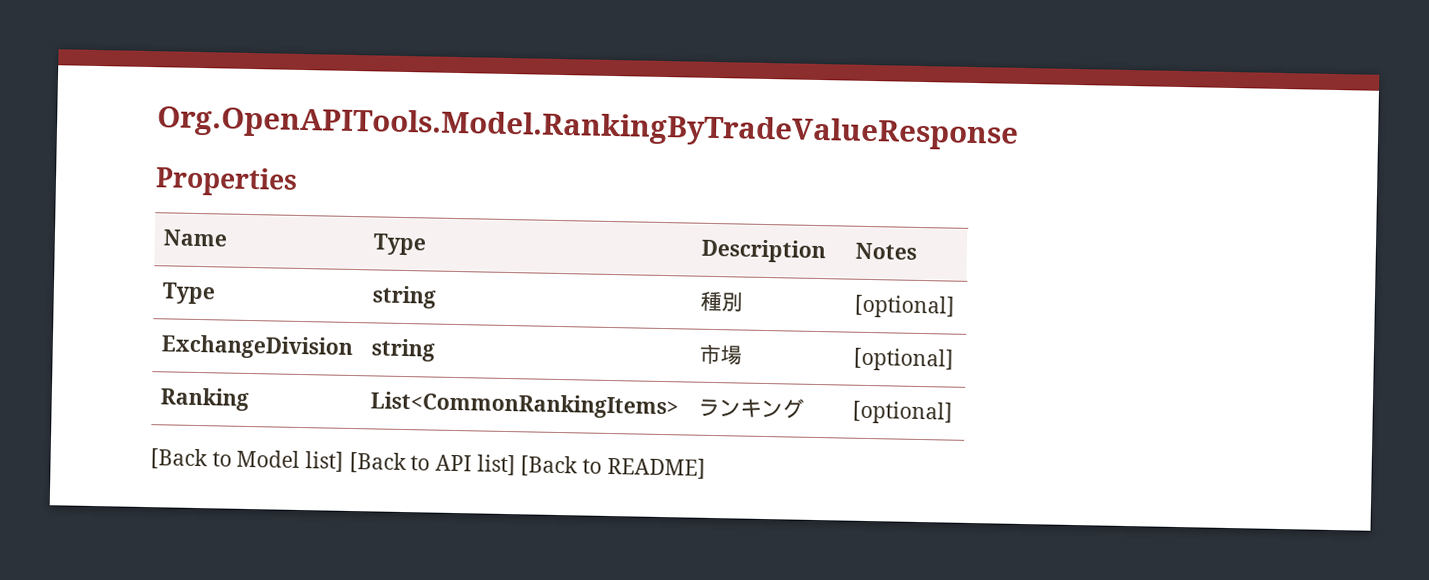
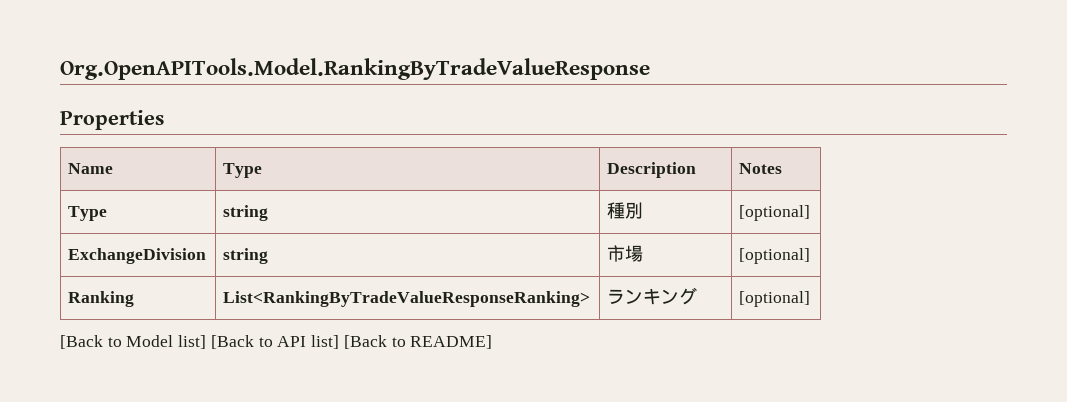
- Ranking | List<CommonRankingItems> | ランキング | [optional]
+ Ranking | List<RankingByTradeValueResponseRanking> | ランキング | [optional]

